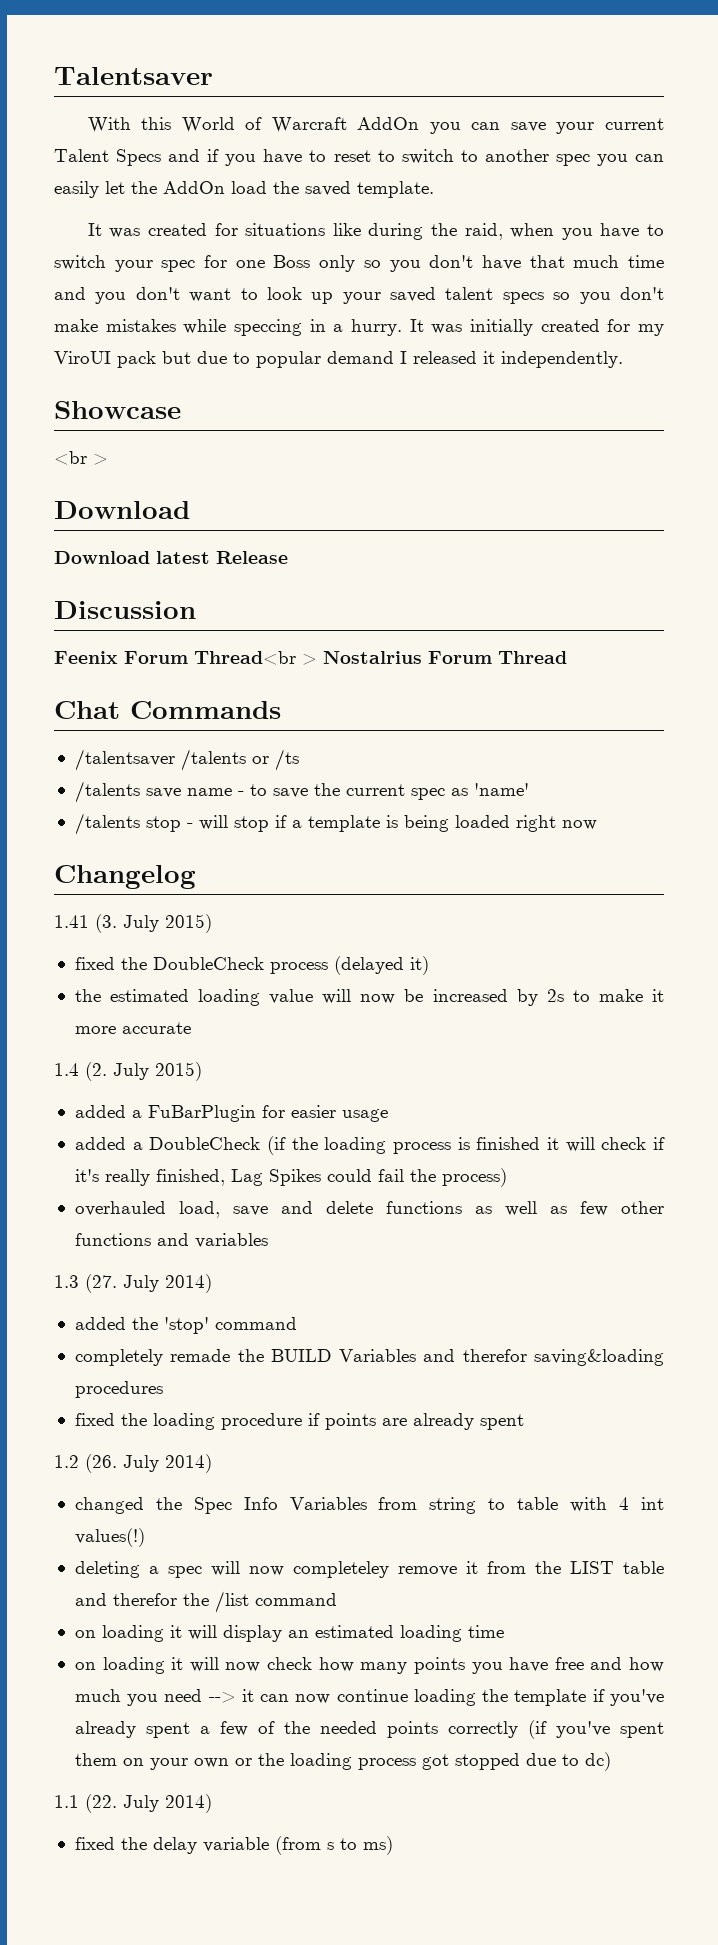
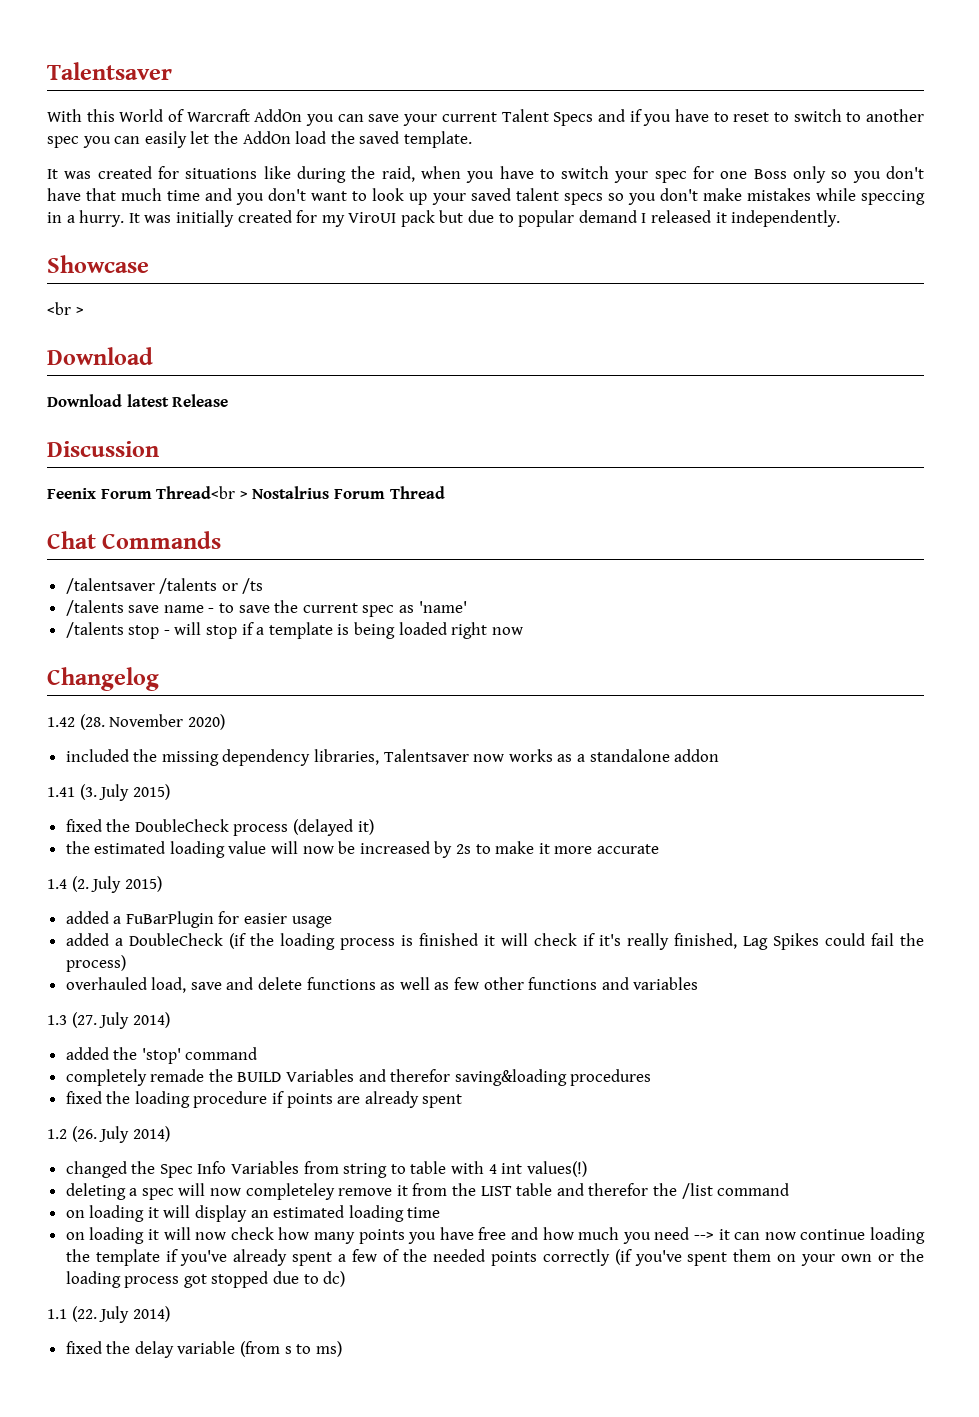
+ 1.42 (28. November 2020)
+ included the missing dependency libraries, Talentsaver now works as a standalone addon

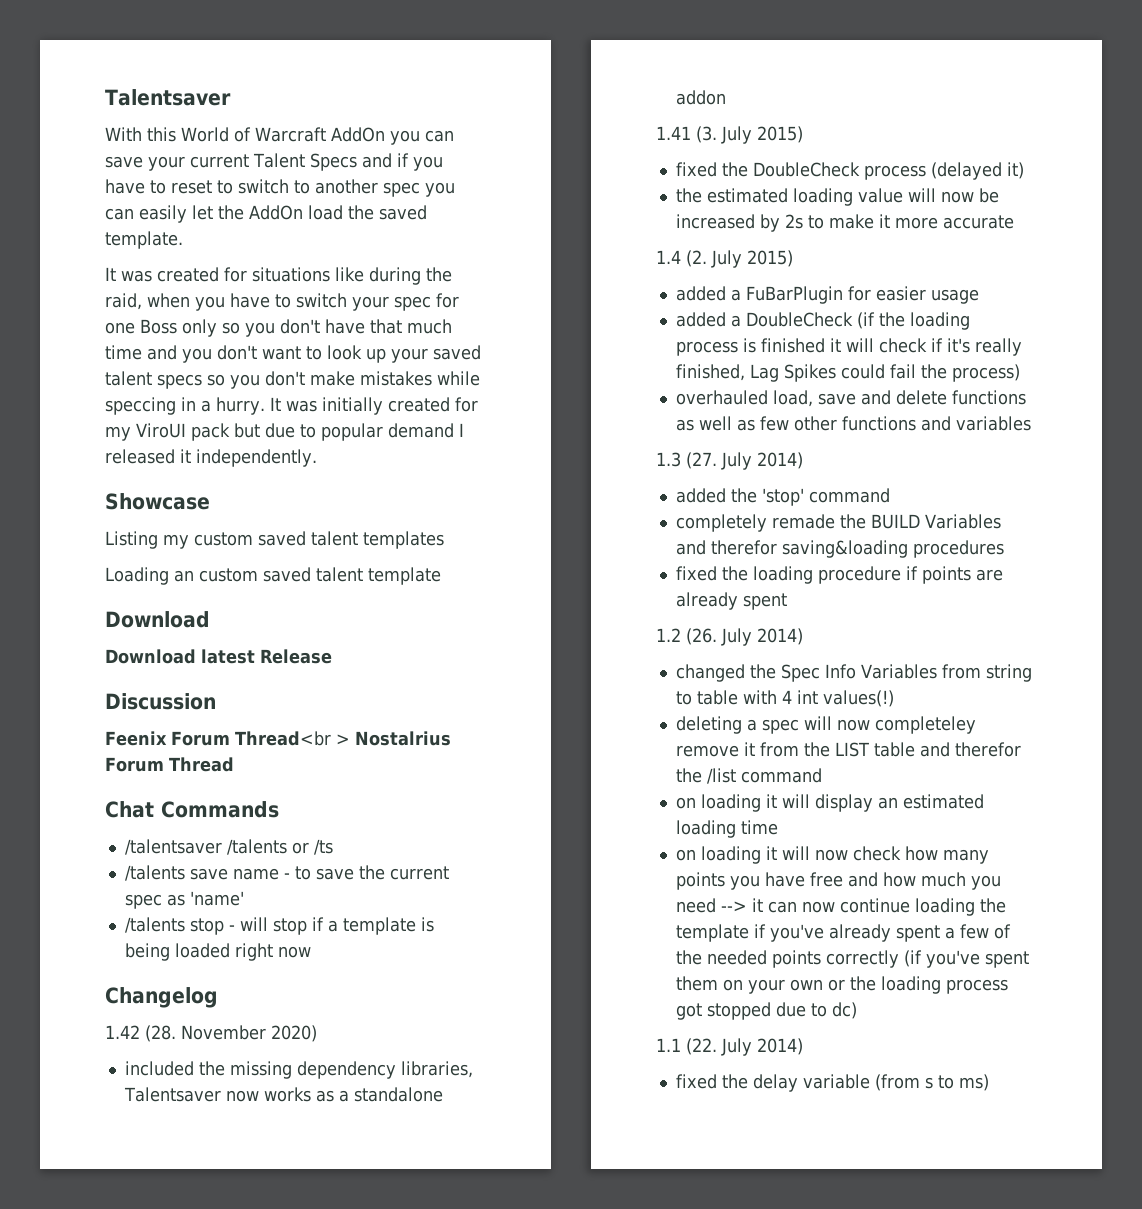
- <br >
+ Listing my custom saved talent templates
+ Loading an custom saved talent template

